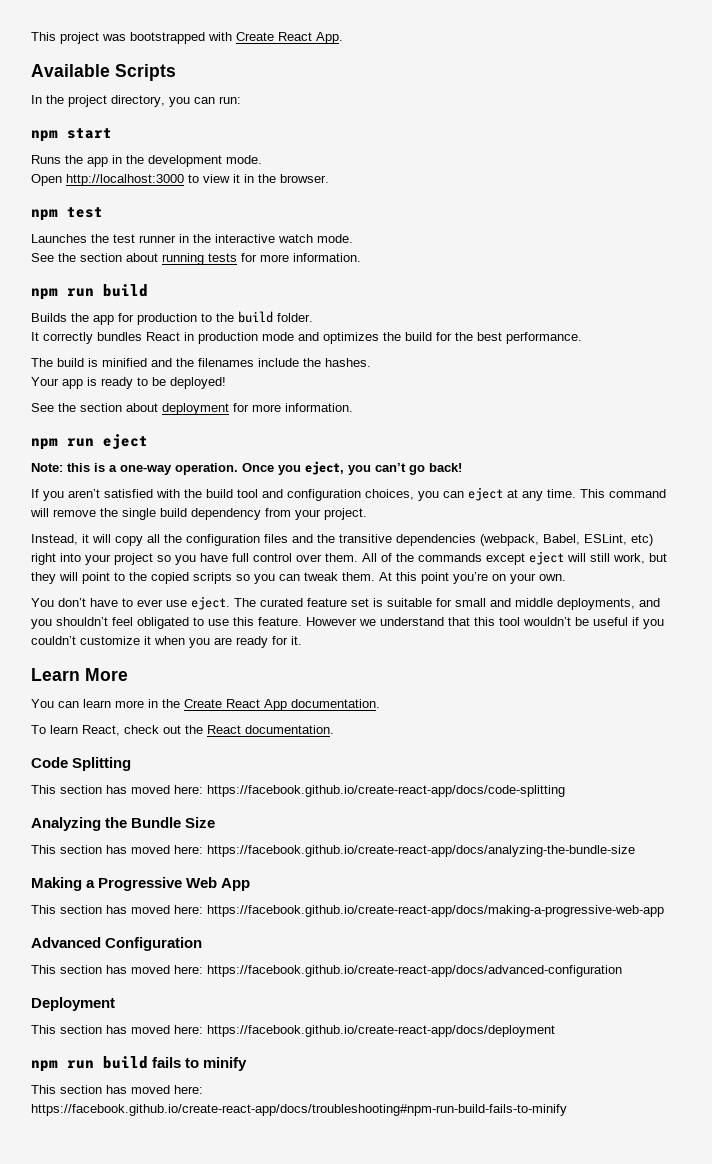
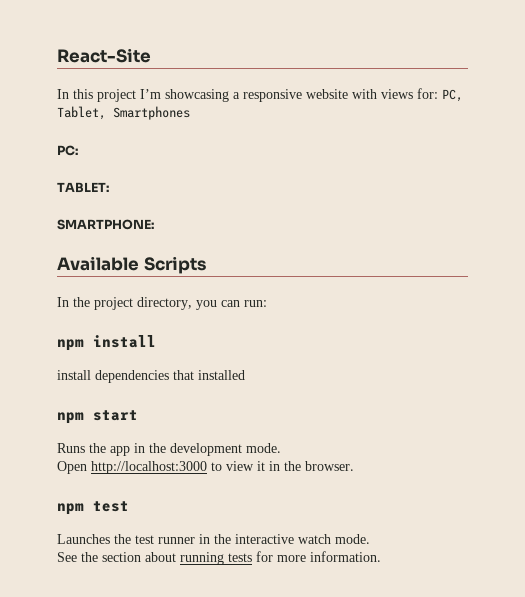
- This project was bootstrapped with Create React App.
+ React-Site
+ In this project I’m showcasing a responsive website with views for: PC, Tablet, Smartphones
+ PC:
+ TABLET:
+ SMARTPHONE:
+ npm install
+ install dependencies that installed
  See the section about running tests for more information.
- npm run build
- Builds the app for production to the build folder.
- It correctly bundles React in production mode and optimizes the build for the best performance.
- The build is minified and the filenames include the hashes.
- Your app is ready to be deployed!
- See the section about deployment for more information.
- npm run eject
- Note: this is a one-way operation. Once you eject, you can’t go back!
- If you aren’t satisfied with the build tool and configuration choices, you can eject at any time. This command will remove the single build dependency from your project.
- Instead, it will copy all the configuration files and the transitive dependencies (webpack, Babel, ESLint, etc) right into your project so you have full control over them. All of the commands except eject will still work, but they will point to the copied scripts so you can tweak them. At this point you’re on your own.
- You don’t have to ever use eject. The curated feature set is suitable for small and middle deployments, and you shouldn’t feel obligated to use this feature. However we understand that this tool wouldn’t be useful if you couldn’t customize it when you are ready for it.
- Learn More
- You can learn more in the Create React App documentation.
- To learn React, check out the React documentation.
- Code Splitting
- This section has moved here: https://facebook.github.io/create-react-app/docs/code-splitting
- Analyzing the Bundle Size
- This section has moved here: https://facebook.github.io/create-react-app/docs/analyzing-the-bundle-size
- Making a Progressive Web App
- This section has moved here: https://facebook.github.io/create-react-app/docs/making-a-progressive-web-app
- Advanced Configuration
- This section has moved here: https://facebook.github.io/create-react-app/docs/advanced-configuration
- Deployment
- This section has moved here: https://facebook.github.io/create-react-app/docs/deployment
- npm run build fails to minify
- This section has moved here: https://facebook.github.io/create-react-app/docs/troubleshooting#npm-run-build-fails-to-minify

